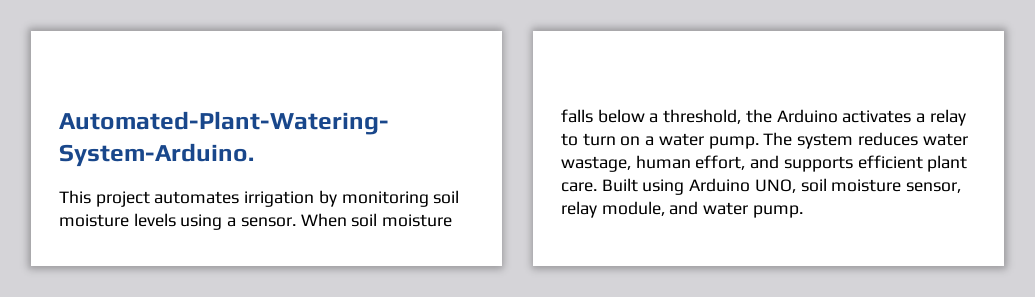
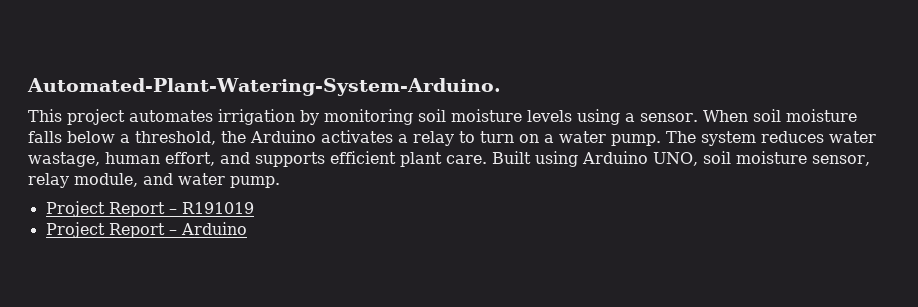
+ Project Report – R191019
+ Project Report – Arduino

